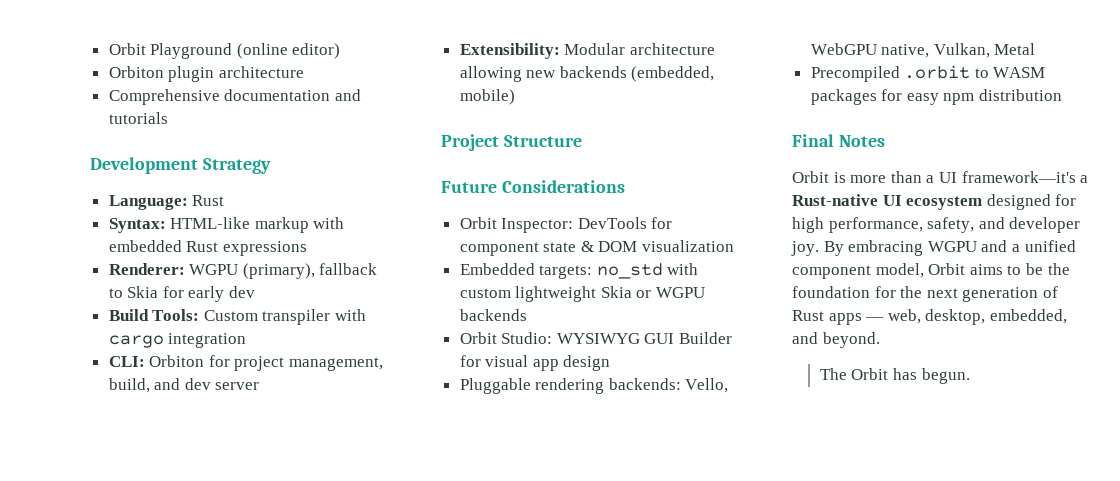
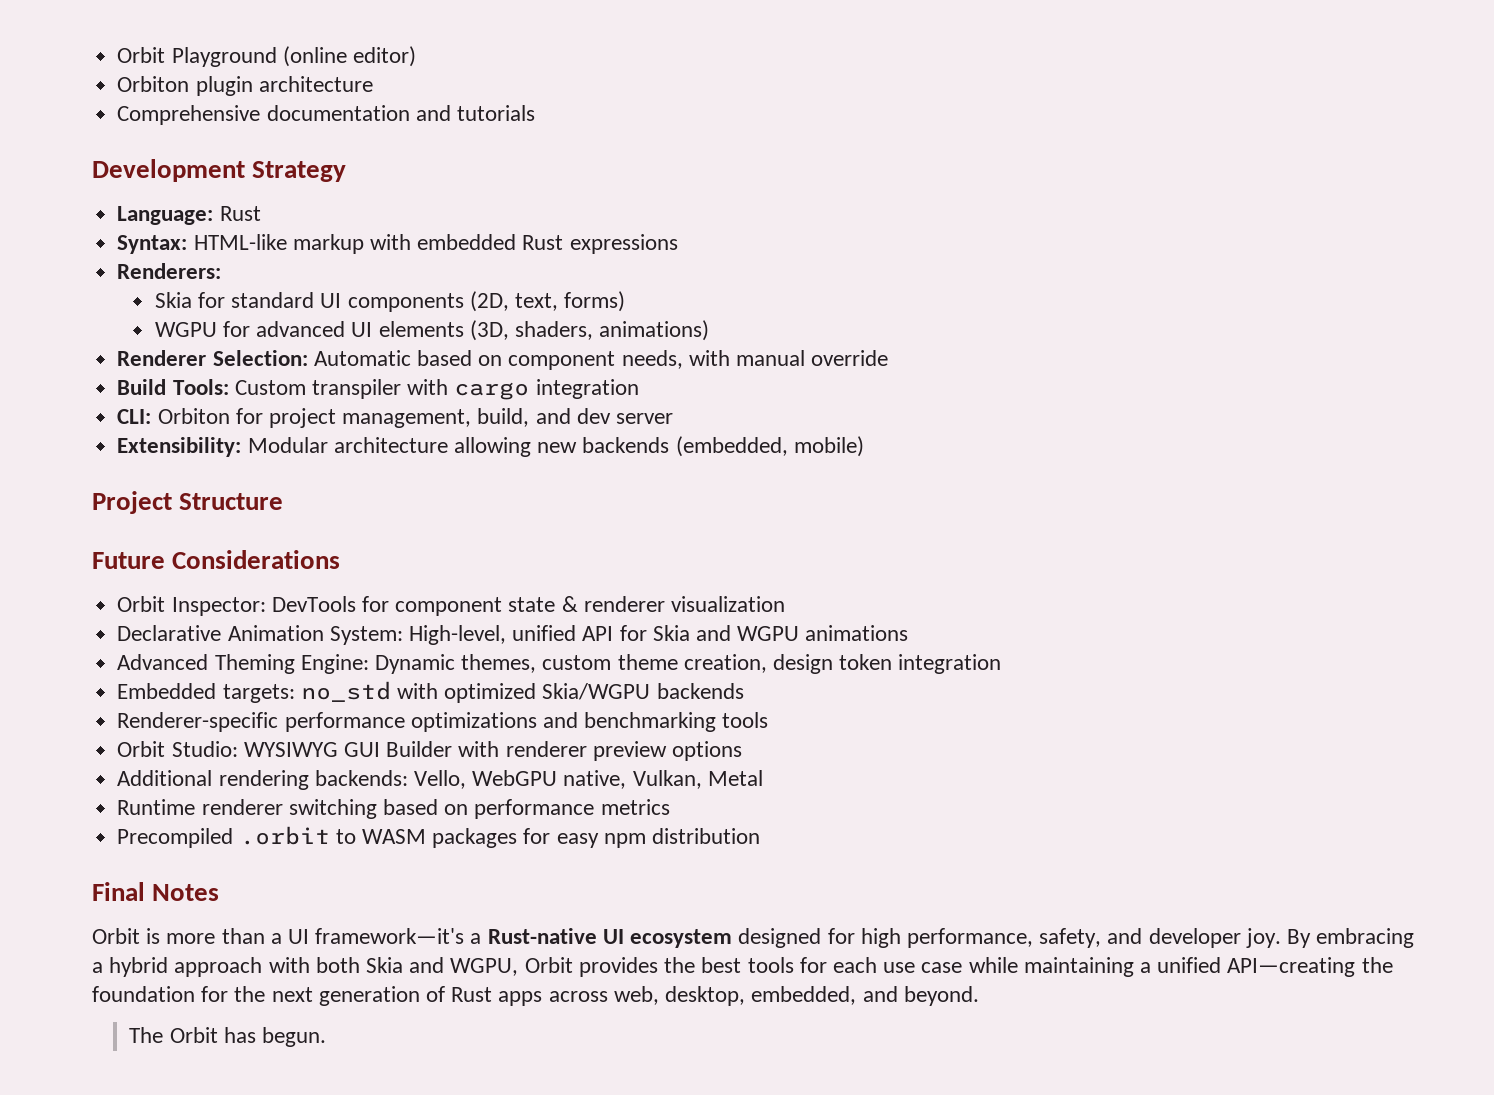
- Renderer: WGPU (primary), fallback to Skia for early dev
+ Renderers:
+ Skia for standard UI components (2D, text, forms)
+ WGPU for advanced UI elements (3D, shaders, animations)
+ Renderer Selection: Automatic based on component needs, with manual override
- Orbit Inspector: DevTools for component state & DOM visualization
+ Orbit Inspector: DevTools for component state & renderer visualization
- Embedded targets: no_std with custom lightweight Skia or WGPU backends
+ Declarative Animation System: High-level, unified API for Skia and WGPU animations
+ Advanced Theming Engine: Dynamic themes, custom theme creation, design token integration
+ Embedded targets: no_std with optimized Skia/WGPU backends
+ Renderer-specific performance optimizations and benchmarking tools
- Orbit Studio: WYSIWYG GUI Builder for visual app design
- Pluggable rendering backends: Vello, WebGPU native, Vulkan, Metal
+ Orbit Studio: WYSIWYG GUI Builder with renderer preview options
+ Additional rendering backends: Vello, WebGPU native, Vulkan, Metal
+ Runtime renderer switching based on performance metrics
- By embracing WGPU and a unified component model, Orbit aims to be the foundation for the next generation of Rust apps — web, desktop, embedded, and beyond.
+ By embracing a hybrid approach with both Skia and WGPU, Orbit provides the best tools for each use case while maintaining a unified API—creating the foundation for the next generation of Rust apps across web, desktop, embedded, and beyond.

